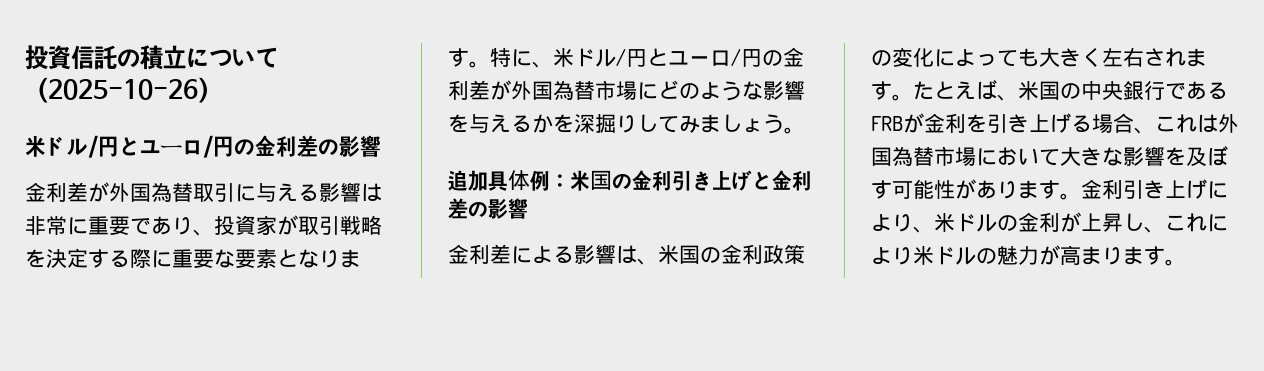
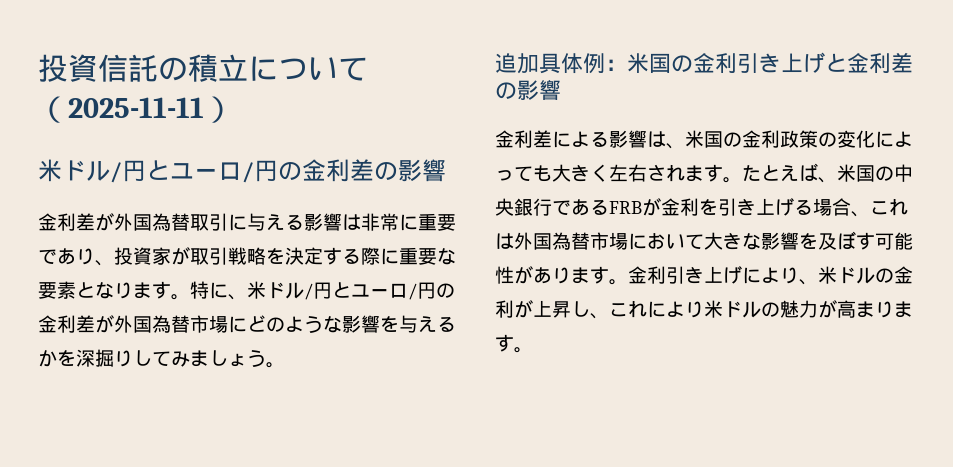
- 投資信託の積立について（2025-10-26）
+ 投資信託の積立について（2025-11-11）

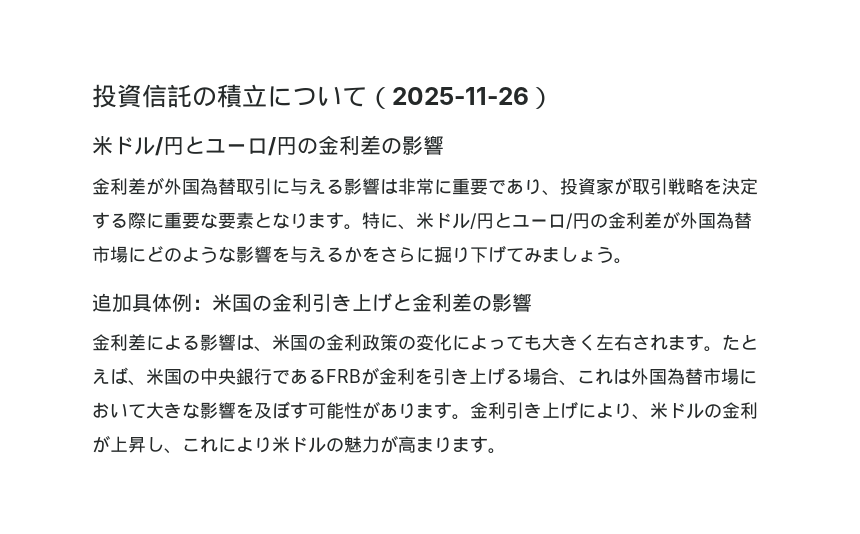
- 投資信託の積立について（2025-11-11）
+ 投資信託の積立について（2025-11-26）
- 特に、米ドル/円とユーロ/円の金利差が外国為替市場にどのような影響を与えるかを深掘りしてみましょう。
+ 特に、米ドル/円とユーロ/円の金利差が外国為替市場にどのような影響を与えるかをさらに掘り下げてみましょう。

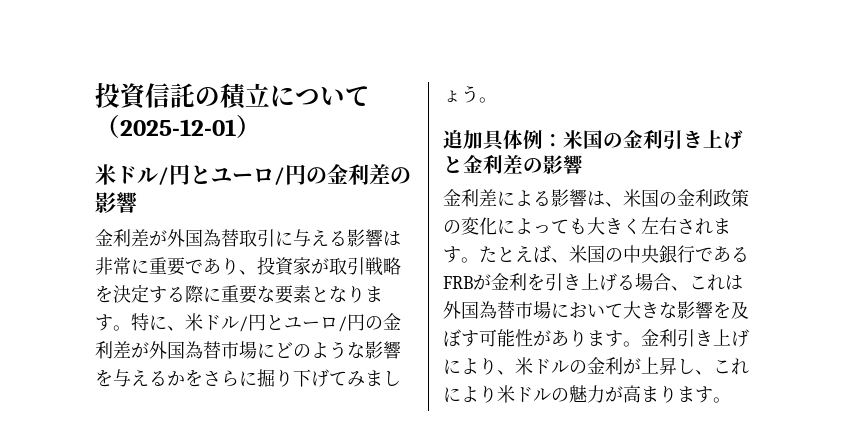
- 投資信託の積立について（2025-11-26）
+ 投資信託の積立について（2025-12-01）

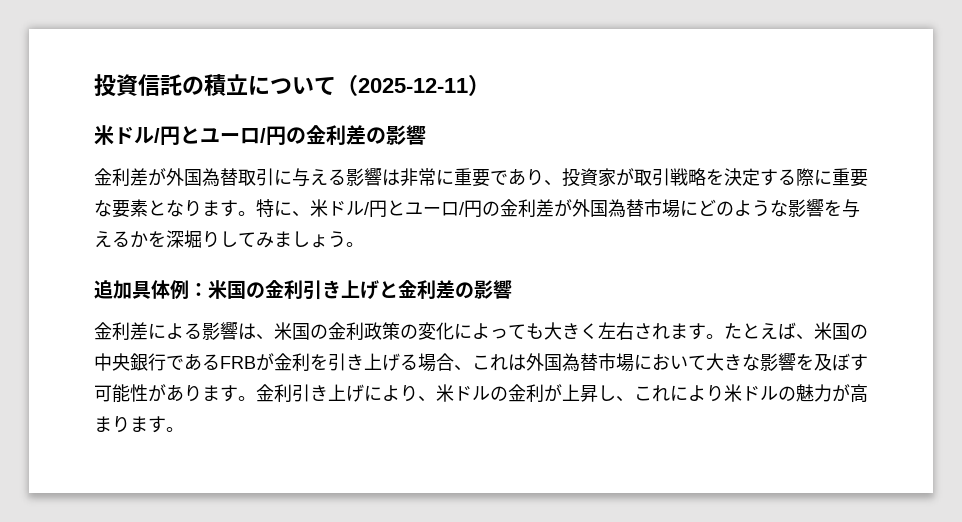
- 投資信託の積立について（2025-12-01）
+ 投資信託の積立について（2025-12-11）
- 特に、米ドル/円とユーロ/円の金利差が外国為替市場にどのような影響を与えるかをさらに掘り下げてみましょう。
+ 特に、米ドル/円とユーロ/円の金利差が外国為替市場にどのような影響を与えるかを深堀りしてみましょう。

